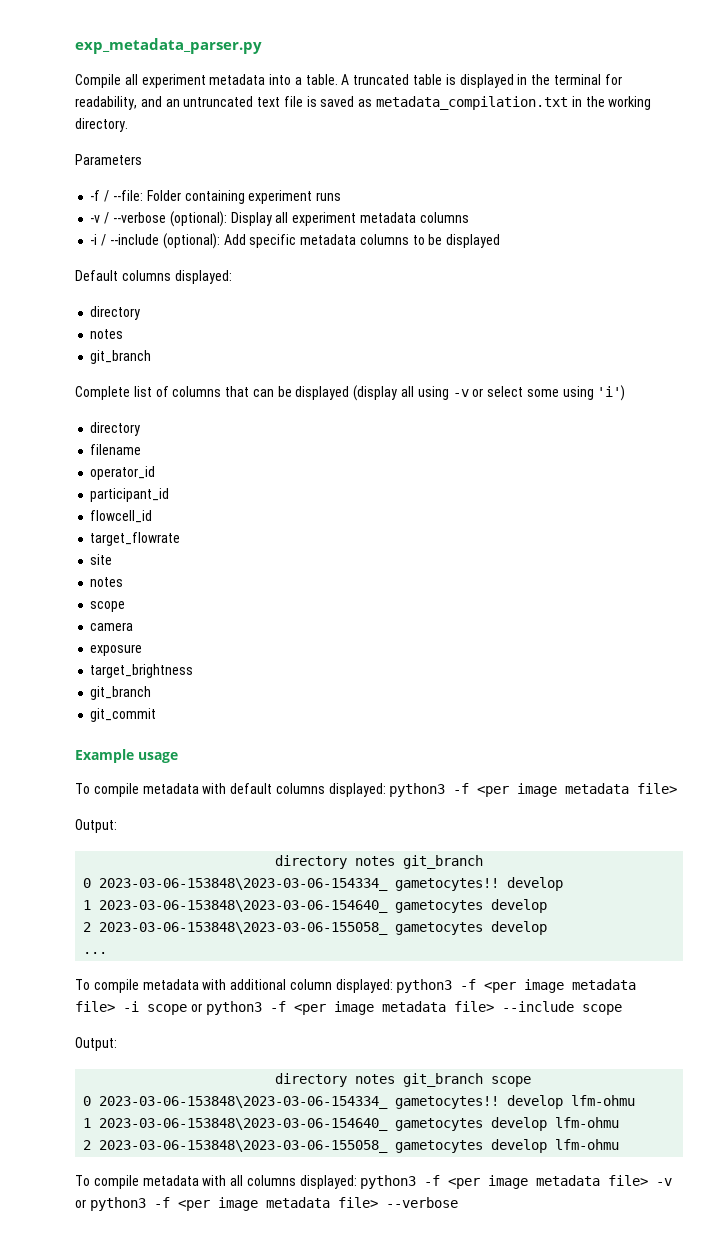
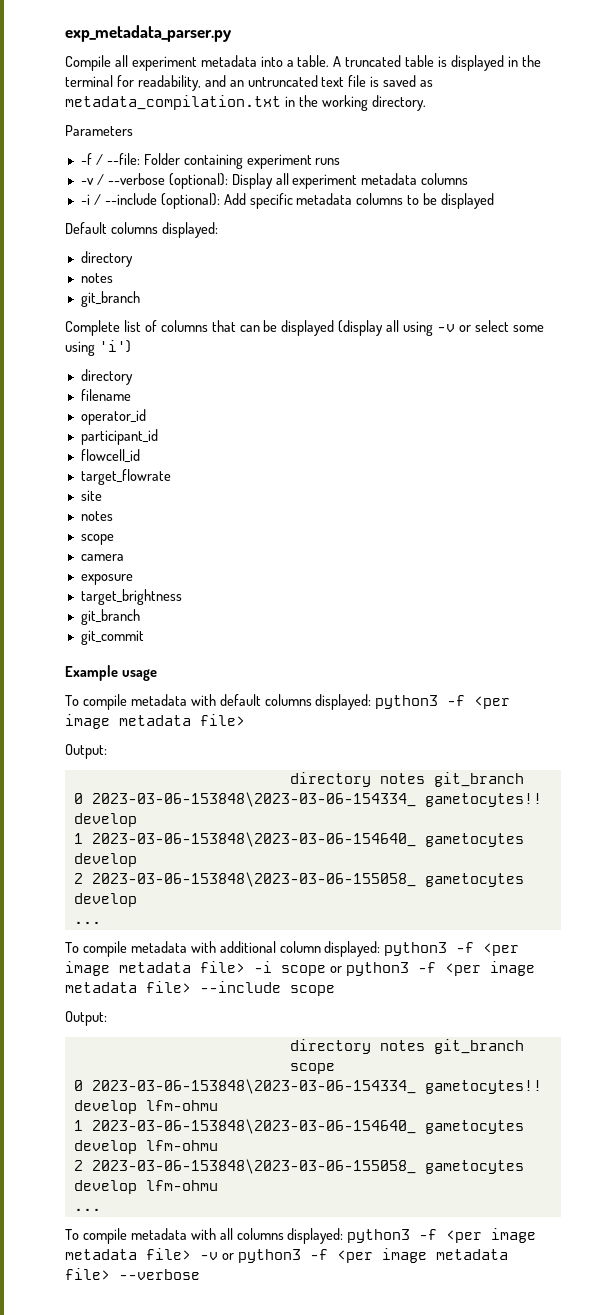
  2 2023-03-06-153848\2023-03-06-155058_ gametocytes develop lfm-ohmu
+ ...

